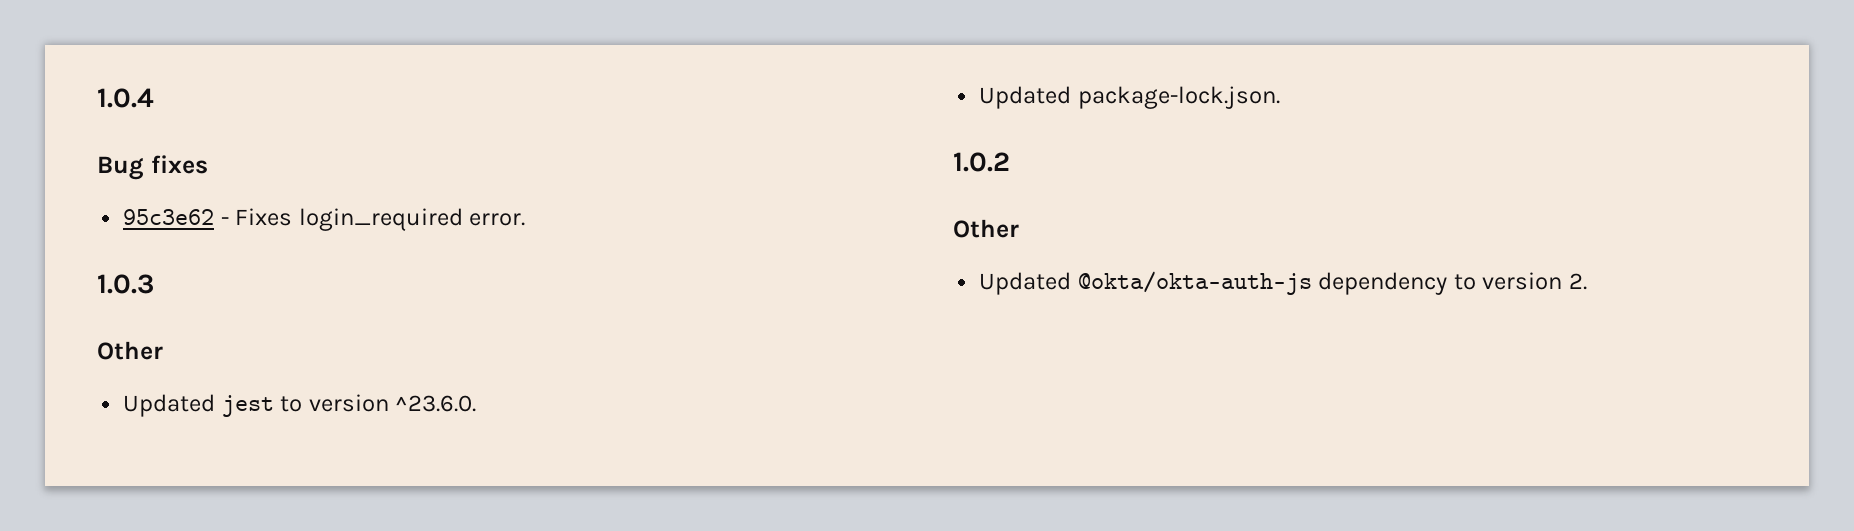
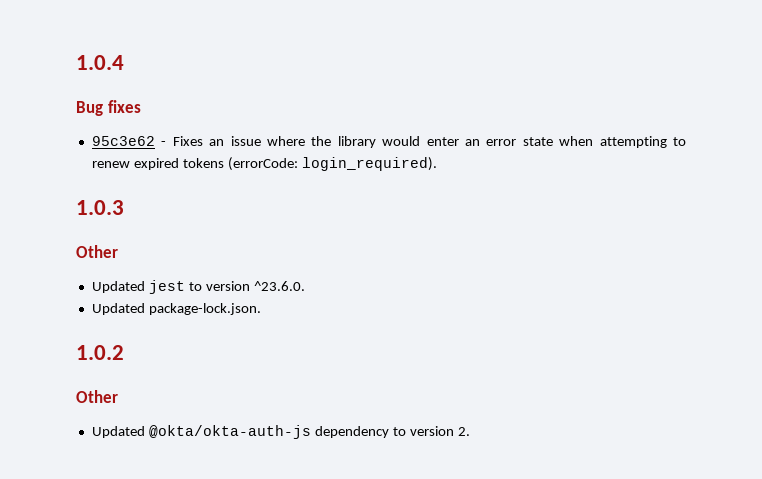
- 95c3e62 - Fixes login_required error.
+ 95c3e62 - Fixes an issue where the library would enter an error state when attempting to renew expired tokens (errorCode: login_required).

